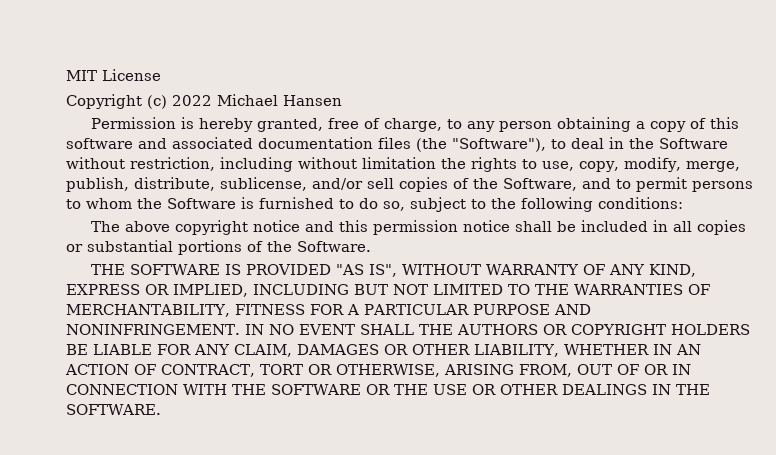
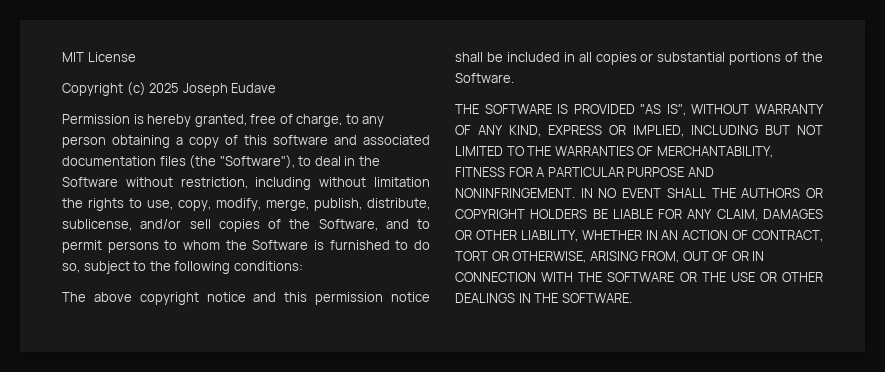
- Copyright (c) 2022 Michael Hansen
+ Copyright (c) 2025 Joseph Eudave

